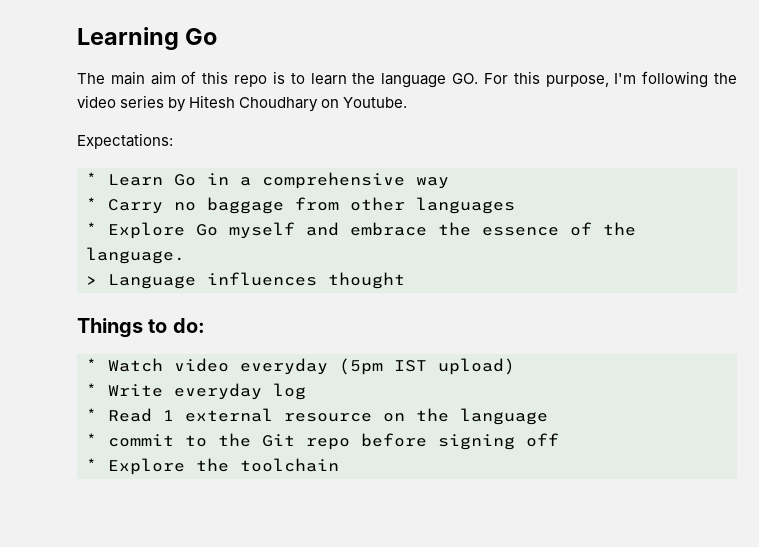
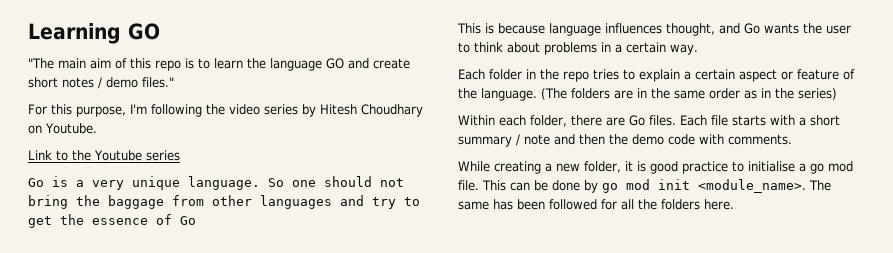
- Learning Go
- The main aim of this repo is to learn the language GO. For this purpose, I'm following the video series by Hitesh Choudhary on Youtube.
+ Learning GO
+ "The main aim of this repo is to learn the language GO and create short notes / demo files."
+ For this purpose, I'm following the video series by Hitesh Choudhary on Youtube.
- Expectations:
- * Learn Go in a comprehensive way
- * Carry no baggage from other languages
- * Explore Go myself and embrace the essence of the language.
- > Language influences thought
- Things to do:
- * Watch video everyday (5pm IST upload)
- * Write everyday log
- * Read 1 external resource on the language
- * commit to the Git repo before signing off
- * Explore the toolchain
+ Link to the Youtube series
+ Go is a very unique language. So one should not bring the baggage from other languages and try to get the essence of Go
+ This is because language influences thought, and Go wants the user to think about problems in a certain way.
+ Each folder in the repo tries to explain a certain aspect or feature of the language. (The folders are in the same order as in the series)
+ Within each folder, there are Go files. Each file starts with a short summary / note and then the demo code with comments.
+ While creating a new folder, it is good practice to initialise a go mod file. This can be done by go mod init <module_name>. The same has been followed for all the folders here.

